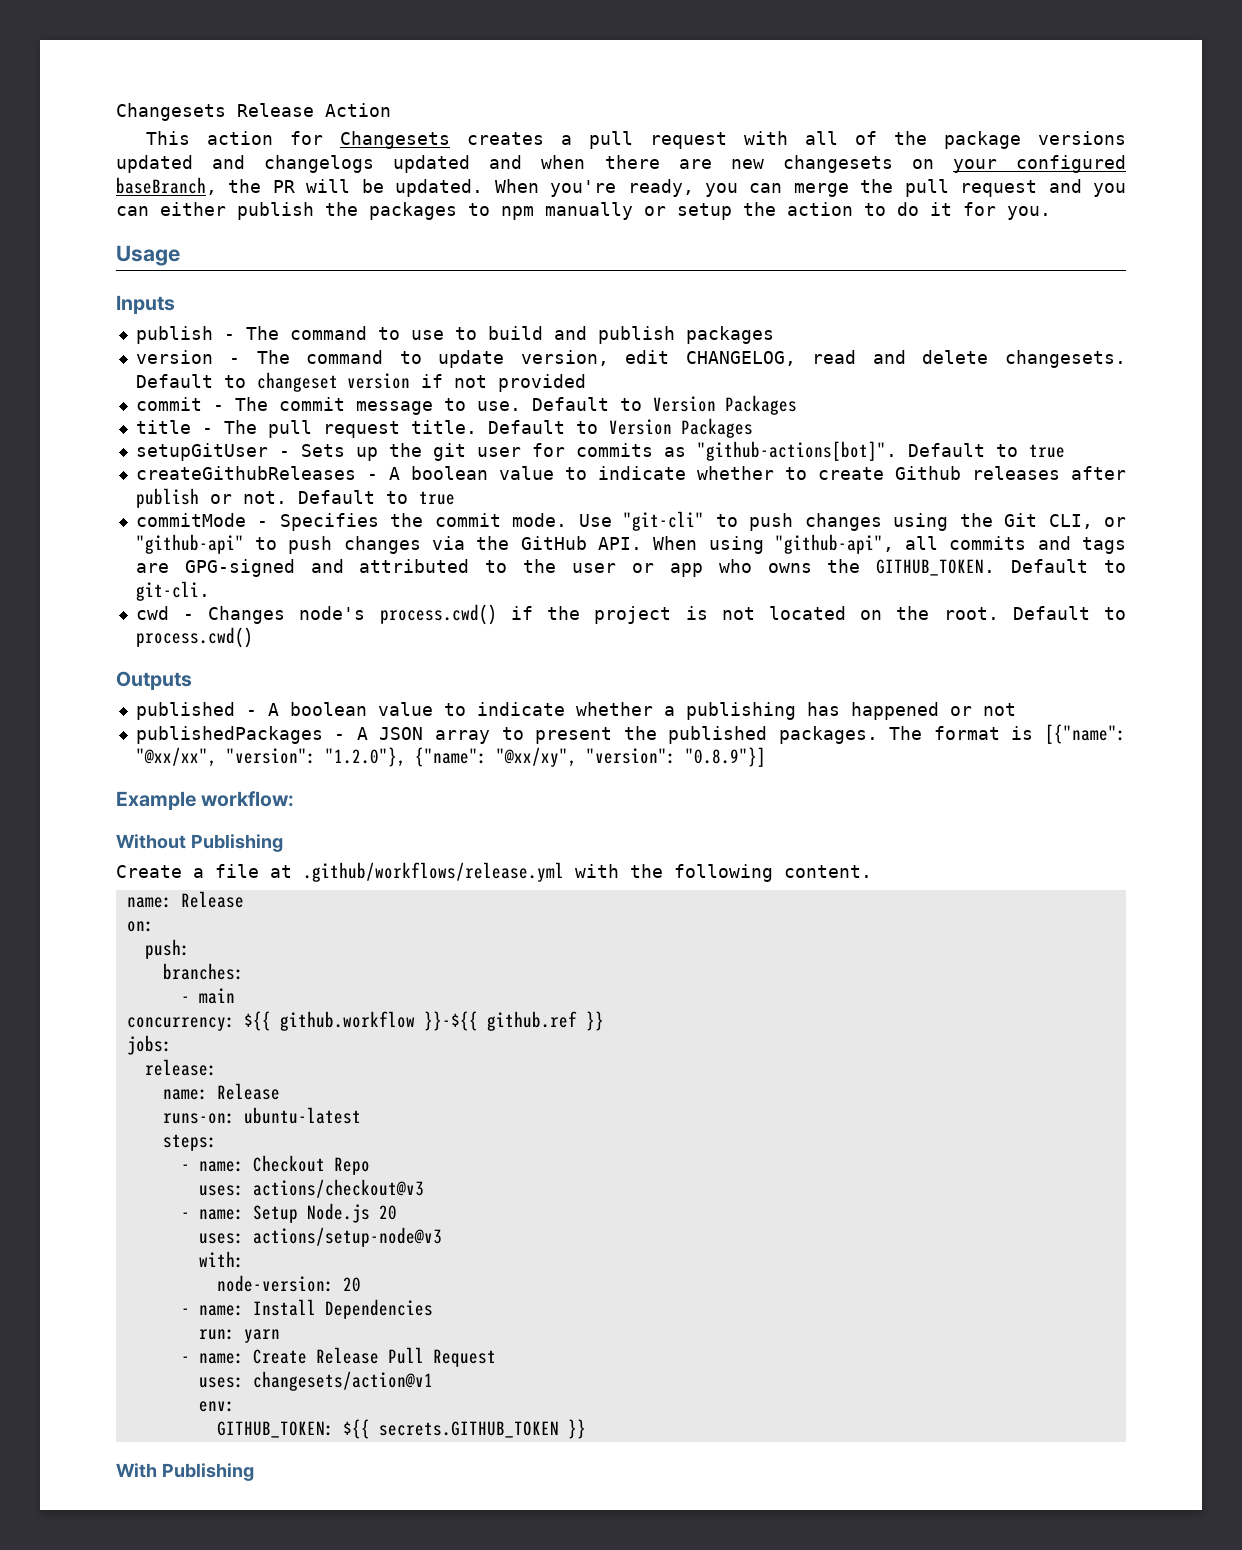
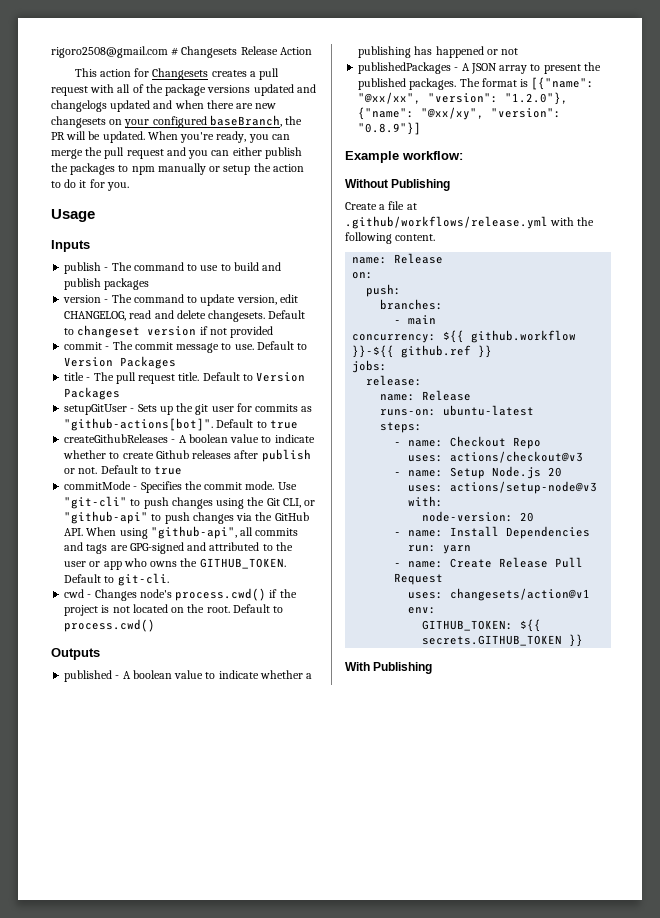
- Changesets Release Action
+ rigoro2508@gmail.com # Changesets Release Action

